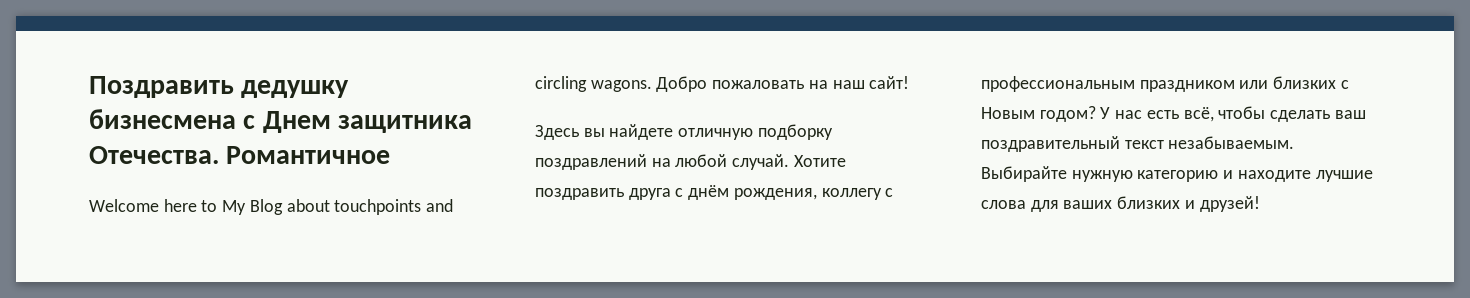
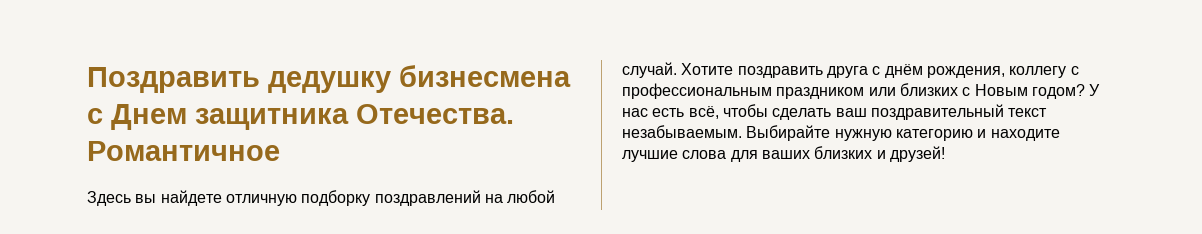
- Welcome here to My Blog about touchpoints and circling wagons. Добро пожаловать на наш сайт!

